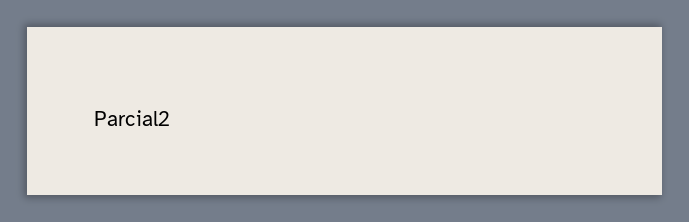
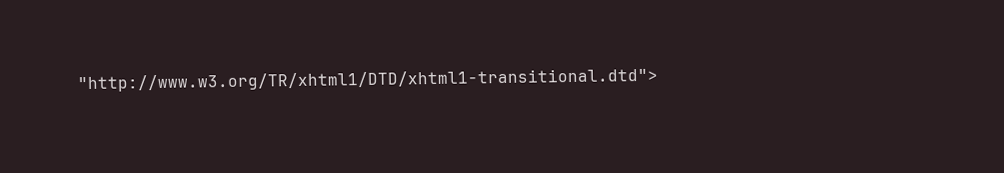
- Parcial2
+ "http://www.w3.org/TR/xhtml1/DTD/xhtml1-transitional.dtd">

